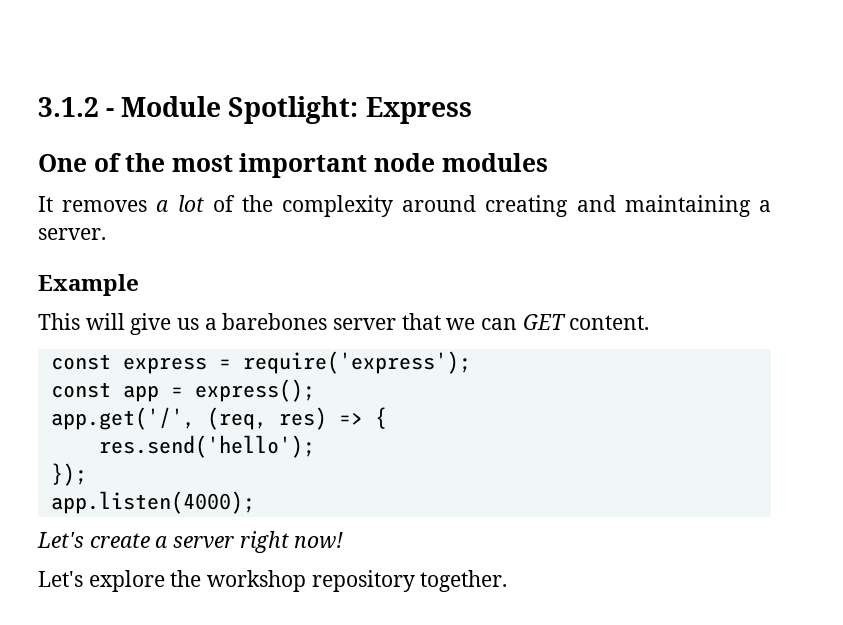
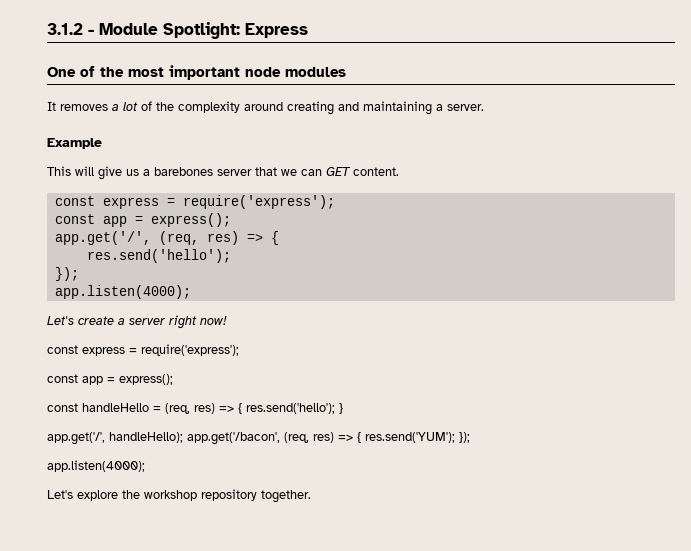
  Let's create a server right now!
+ const express = require('express');
+ const app = express();
+ const handleHello = (req, res) => { res.send('hello'); }
+ app.get('/', handleHello); app.get('/bacon', (req, res) => { res.send('YUM'); });
+ app.listen(4000);

